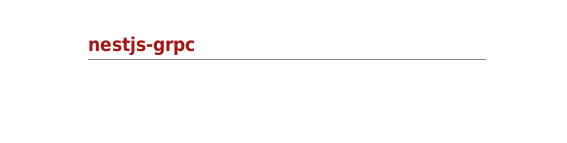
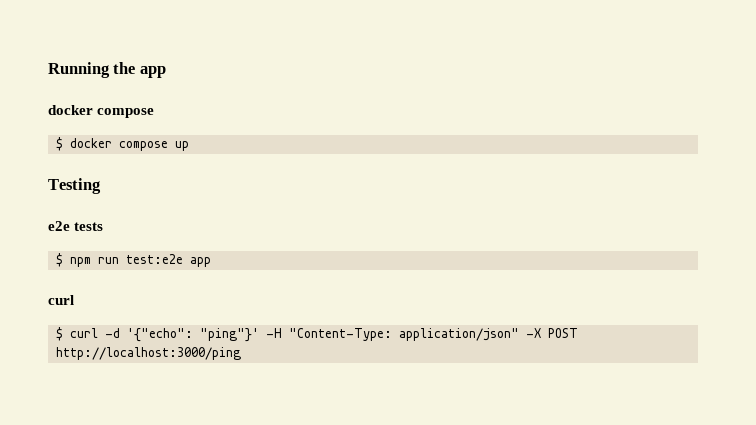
- nestjs-grpc
+ Running the app
+ docker compose
+ $ docker compose up
+ Testing
+ e2e tests
+ $ npm run test:e2e app
+ curl
+ $ curl -d '{"echo": "ping"}' -H "Content-Type: application/json" -X POST http://localhost:3000/ping

